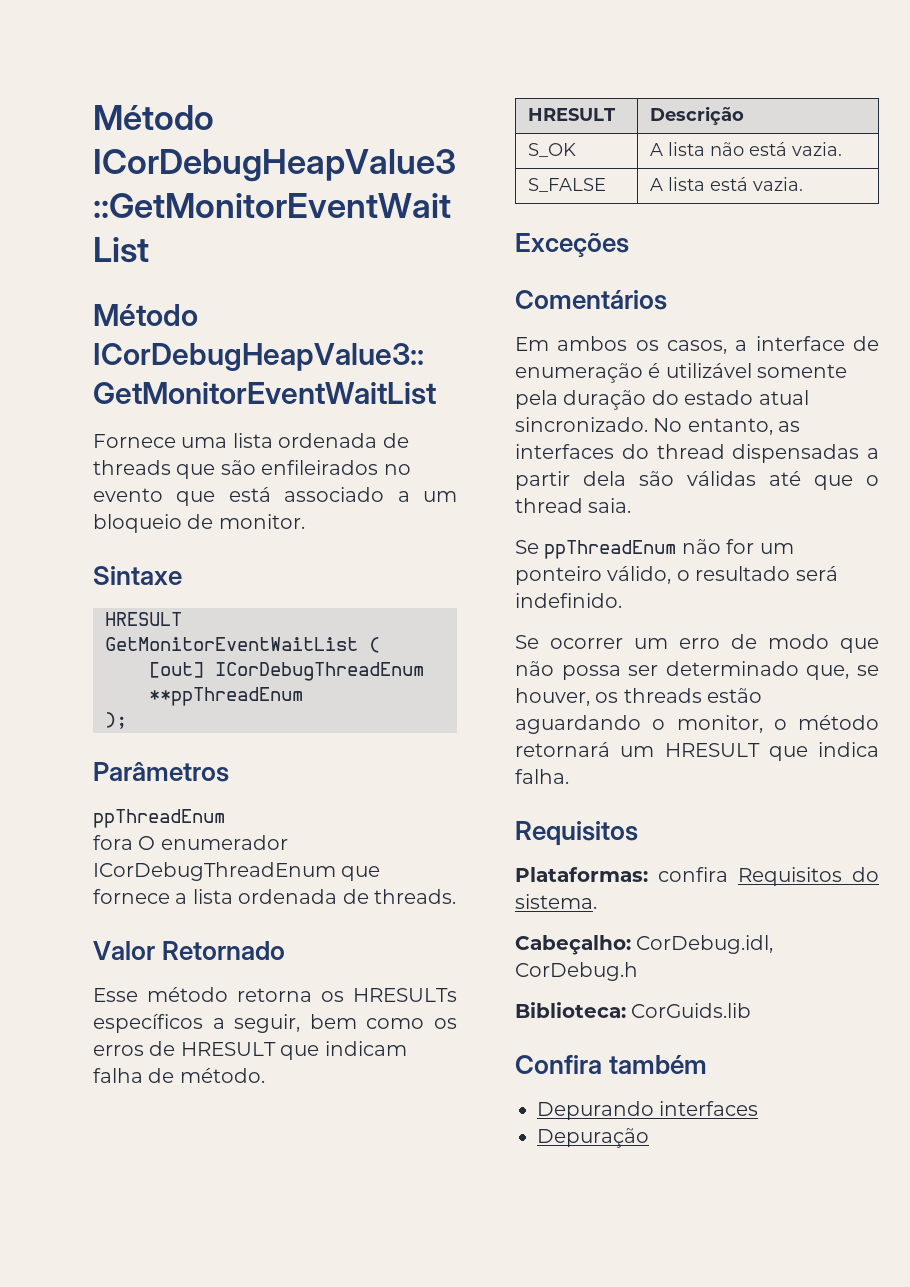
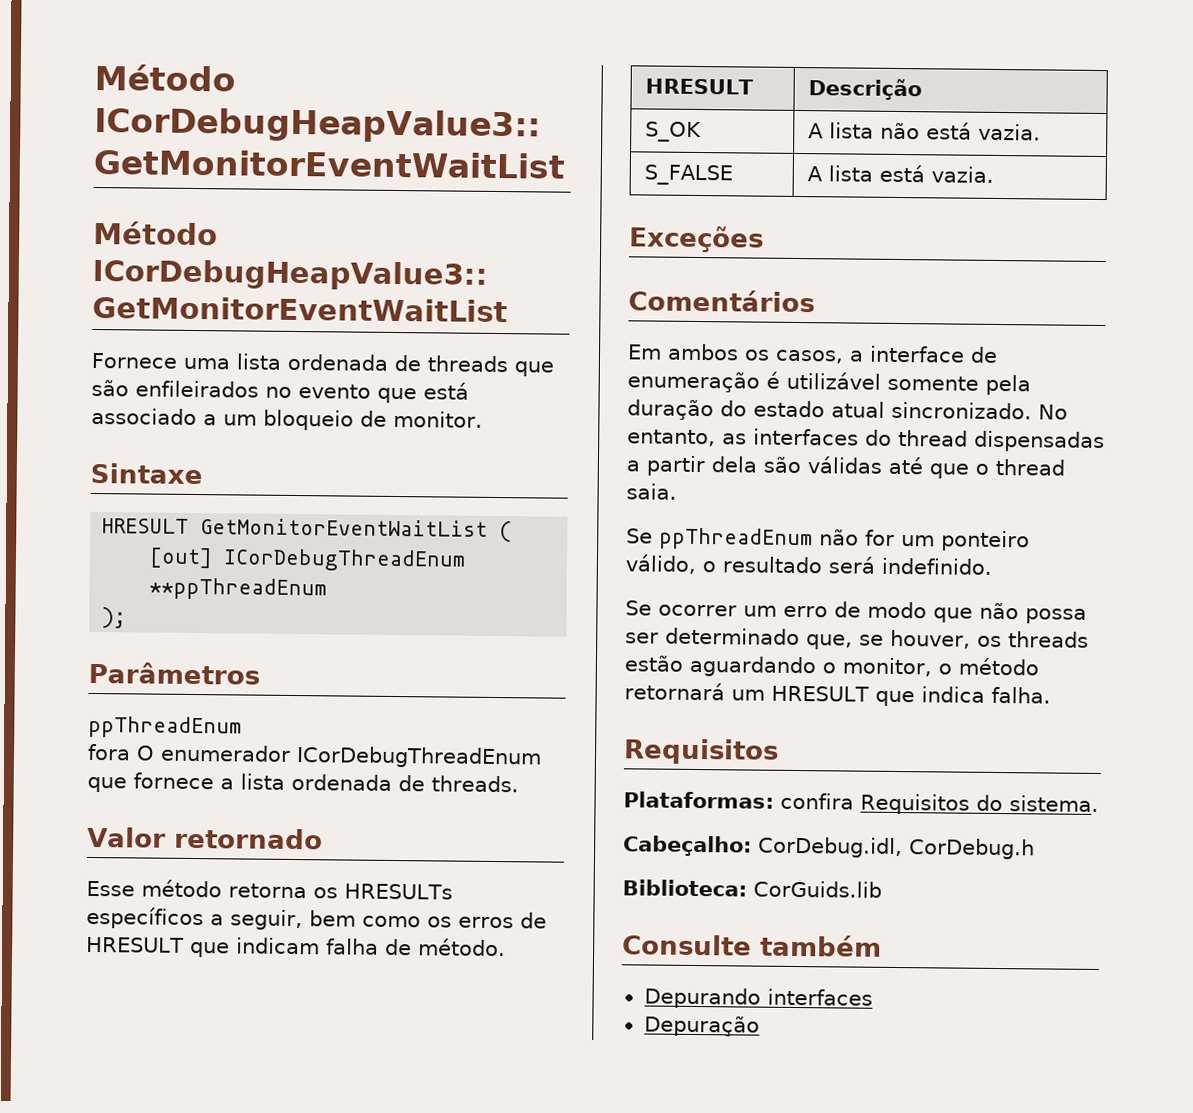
- Valor Retornado
+ Valor retornado
- Confira também
+ Consulte também

